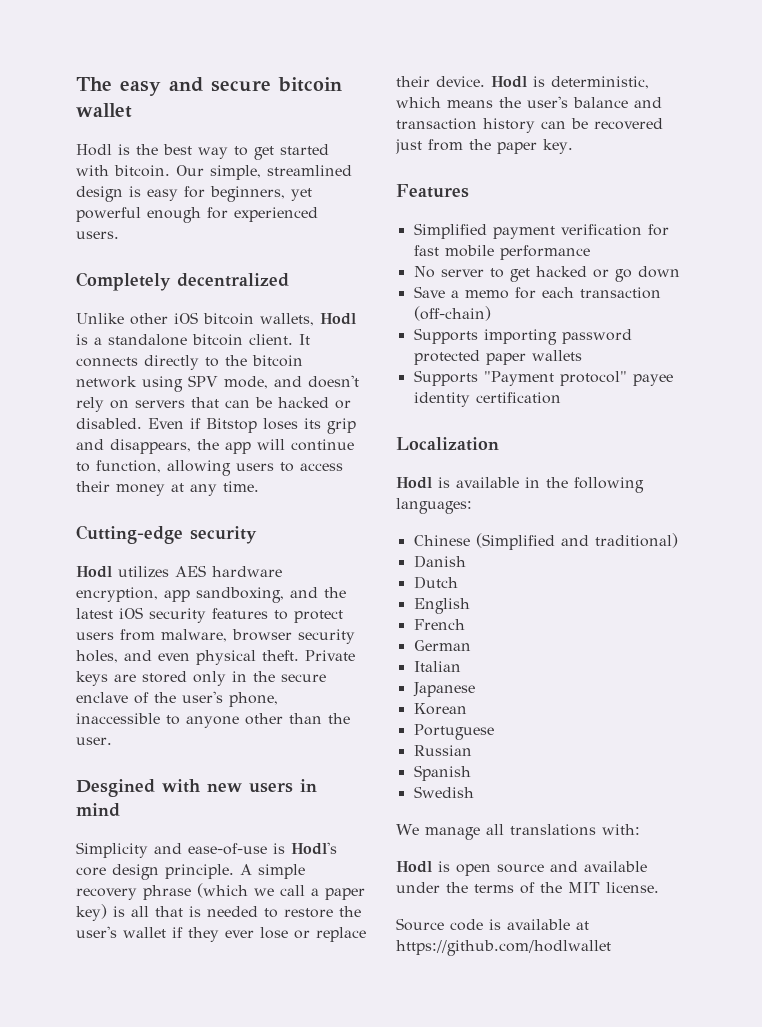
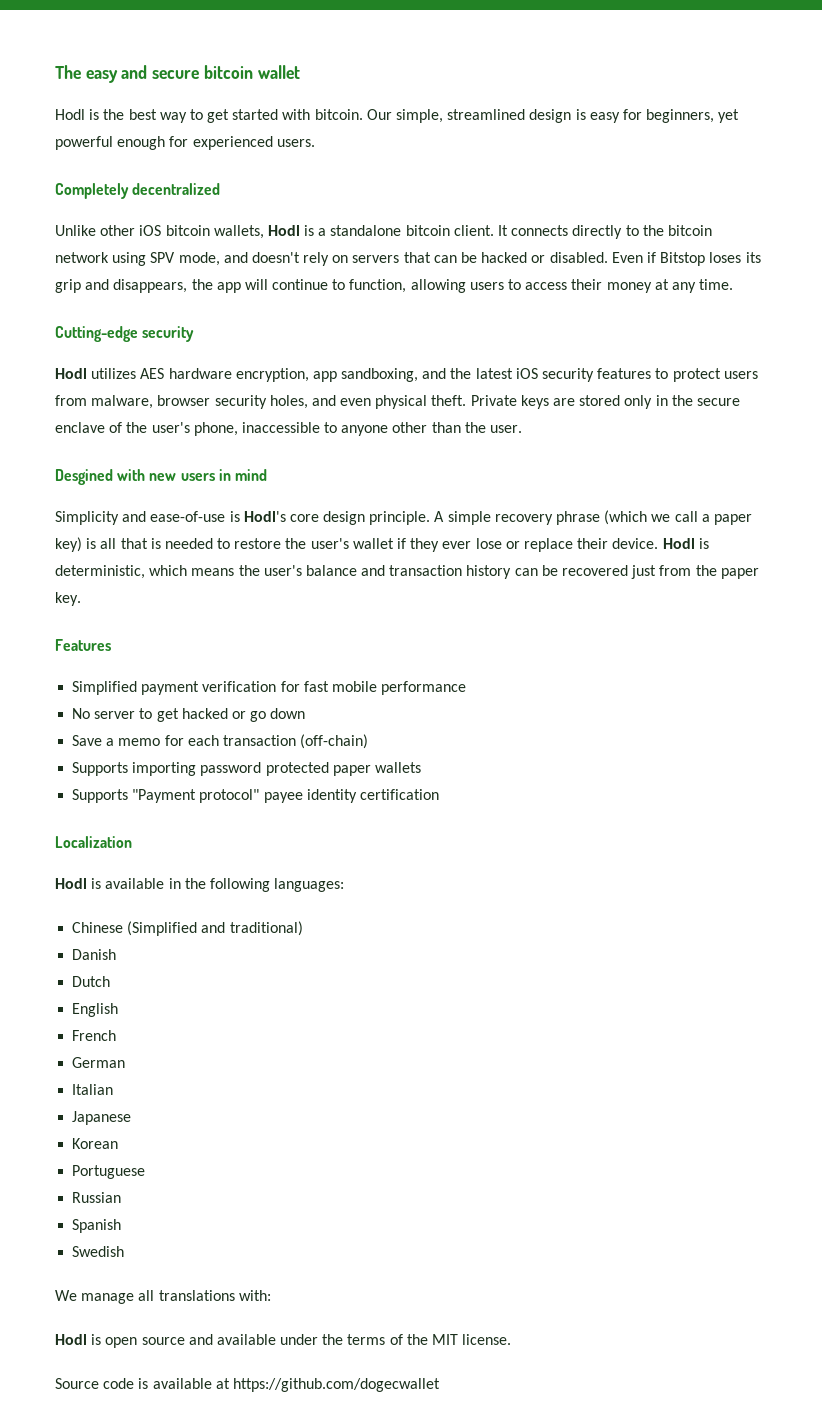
- Source code is available at https://github.com/hodlwallet
+ Source code is available at https://github.com/dogecwallet

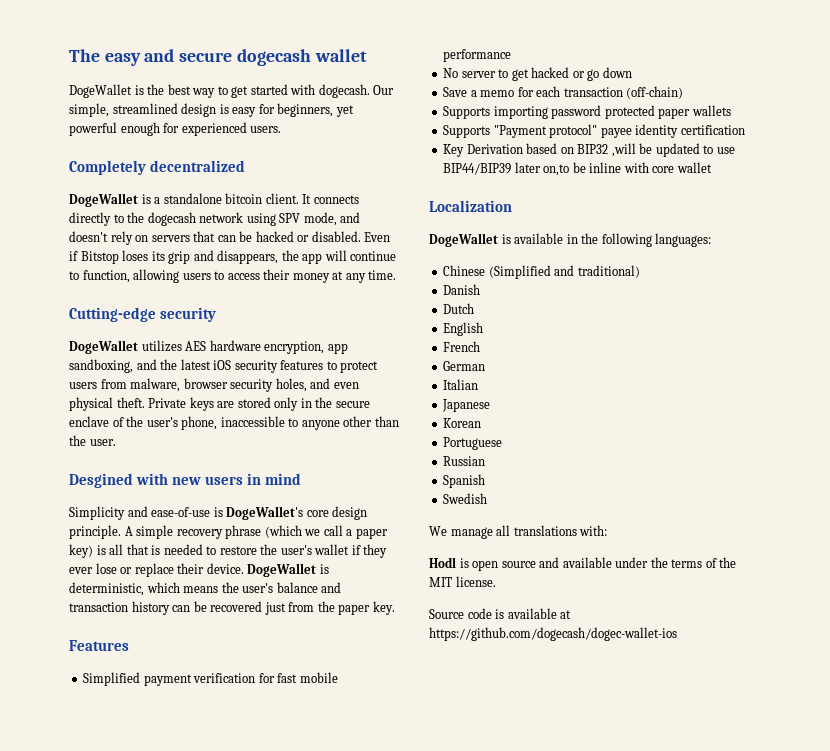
- The easy and secure bitcoin wallet
- Hodl is the best way to get started with bitcoin.
+ The easy and secure dogecash wallet
+ DogeWallet is the best way to get started with dogecash.
- Unlike other iOS bitcoin wallets, Hodl is a standalone bitcoin client.
+ DogeWallet is a standalone bitcoin client.
- It connects directly to the bitcoin network using SPV mode, and doesn't rely on servers that can be hacked or disabled.
+ It connects directly to the dogecash network using SPV mode, and doesn't rely on servers that can be hacked or disabled.
- Hodl utilizes AES hardware encryption, app sandboxing, and the latest iOS security features to protect users from malware, browser security holes, and even physical theft.
+ DogeWallet utilizes AES hardware encryption, app sandboxing, and the latest iOS security features to protect users from malware, browser security holes, and even physical theft.
- Simplicity and ease-of-use is Hodl's core design principle.
+ Simplicity and ease-of-use is DogeWallet's core design principle.
- Hodl is deterministic, which means the user's balance and transaction history can be recovered just from the paper key.
+ DogeWallet is deterministic, which means the user's balance and transaction history can be recovered just from the paper key.
+ Key Derivation based on BIP32 ,will be updated to use BIP44/BIP39 later on,to be inline with core wallet
- Hodl is available in the following languages:
+ DogeWallet is available in the following languages:
- Source code is available at https://github.com/dogecwallet
+ Source code is available at https://github.com/dogecash/dogec-wallet-ios

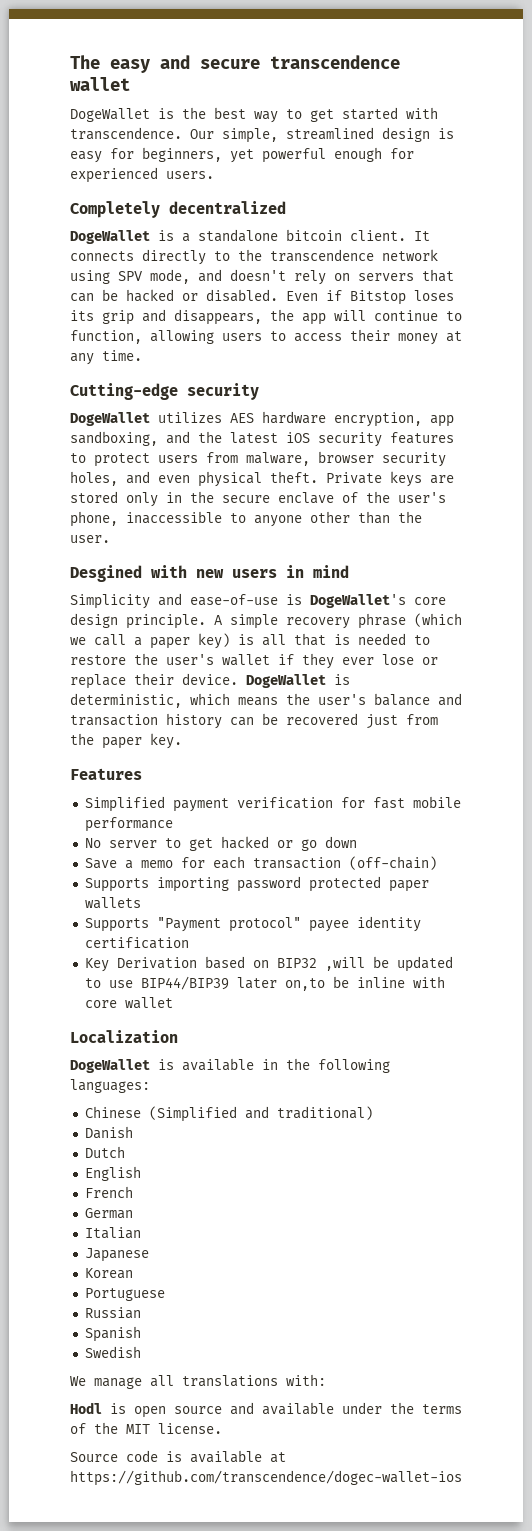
- The easy and secure dogecash wallet
+ The easy and secure transcendence wallet
- DogeWallet is the best way to get started with dogecash.
+ DogeWallet is the best way to get started with transcendence.
- It connects directly to the dogecash network using SPV mode, and doesn't rely on servers that can be hacked or disabled.
+ It connects directly to the transcendence network using SPV mode, and doesn't rely on servers that can be hacked or disabled.
- Source code is available at https://github.com/dogecash/dogec-wallet-ios
+ Source code is available at https://github.com/transcendence/dogec-wallet-ios

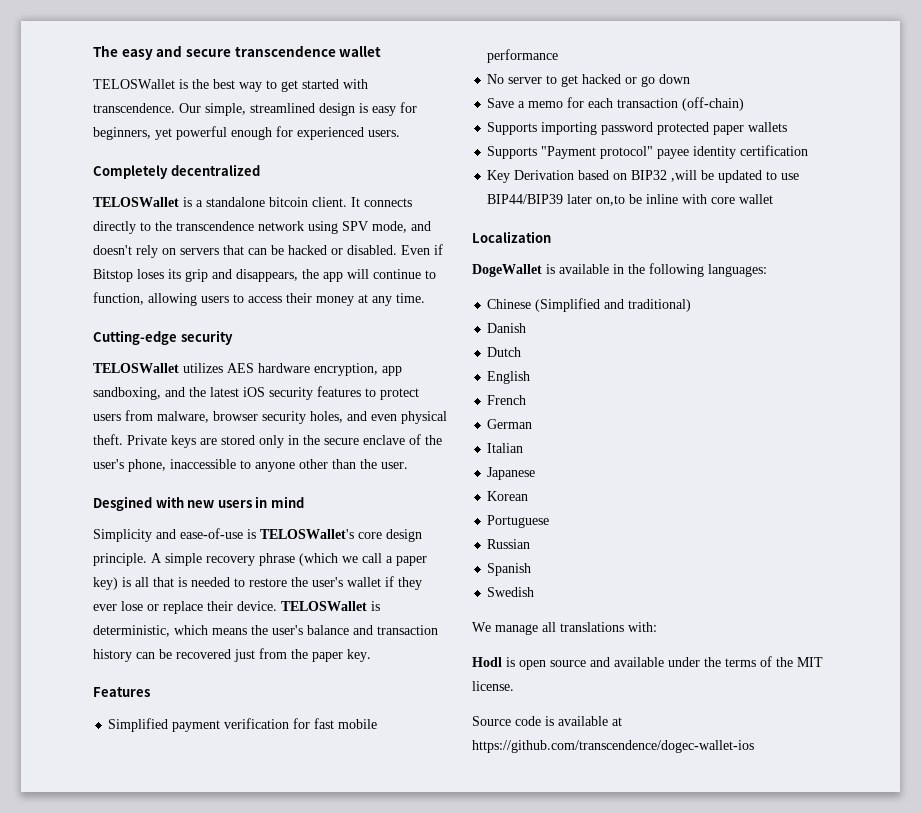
- DogeWallet is the best way to get started with transcendence.
+ TELOSWallet is the best way to get started with transcendence.
- DogeWallet is a standalone bitcoin client.
+ TELOSWallet is a standalone bitcoin client.
- DogeWallet utilizes AES hardware encryption, app sandboxing, and the latest iOS security features to protect users from malware, browser security holes, and even physical theft.
+ TELOSWallet utilizes AES hardware encryption, app sandboxing, and the latest iOS security features to protect users from malware, browser security holes, and even physical theft.
- Simplicity and ease-of-use is DogeWallet's core design principle.
+ Simplicity and ease-of-use is TELOSWallet's core design principle.
- DogeWallet is deterministic, which means the user's balance and transaction history can be recovered just from the paper key.
+ TELOSWallet is deterministic, which means the user's balance and transaction history can be recovered just from the paper key.

